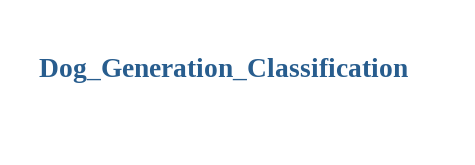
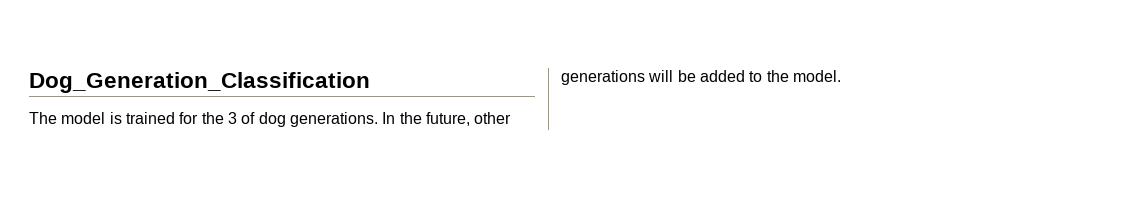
+ The model is trained for the 3 of dog generations. In the future, other generations will be added to the model.

